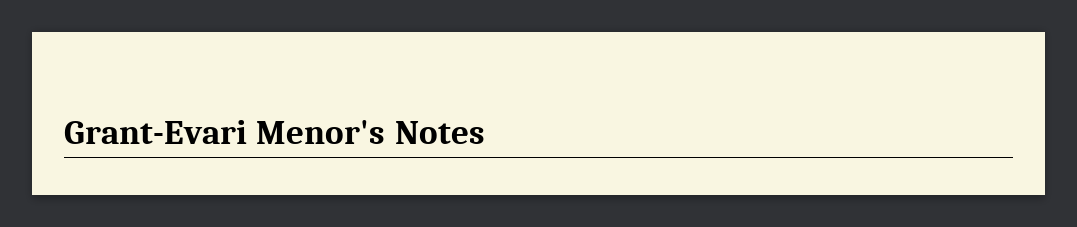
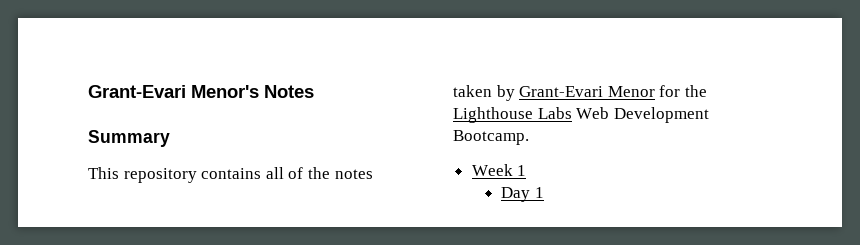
+ Summary
+ This repository contains all of the notes taken by Grant-Evari Menor for the Lighthouse Labs Web Development Bootcamp.
+ Week 1
+ Day 1

